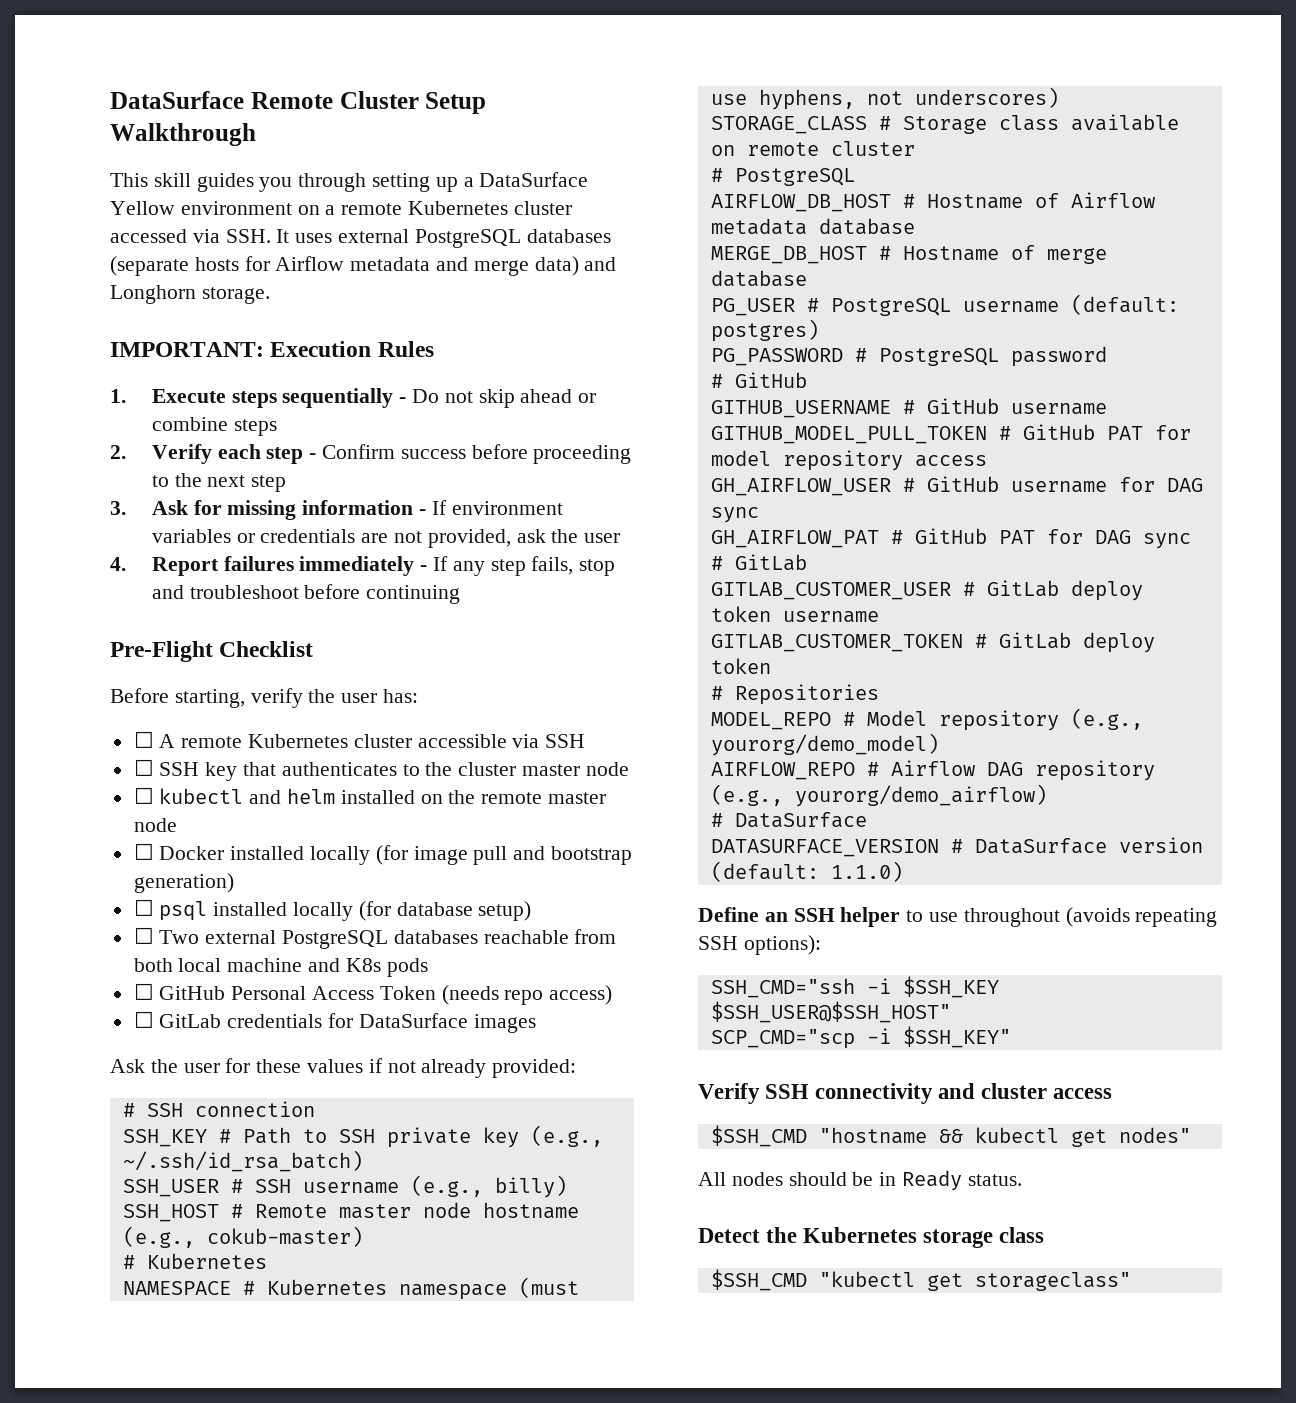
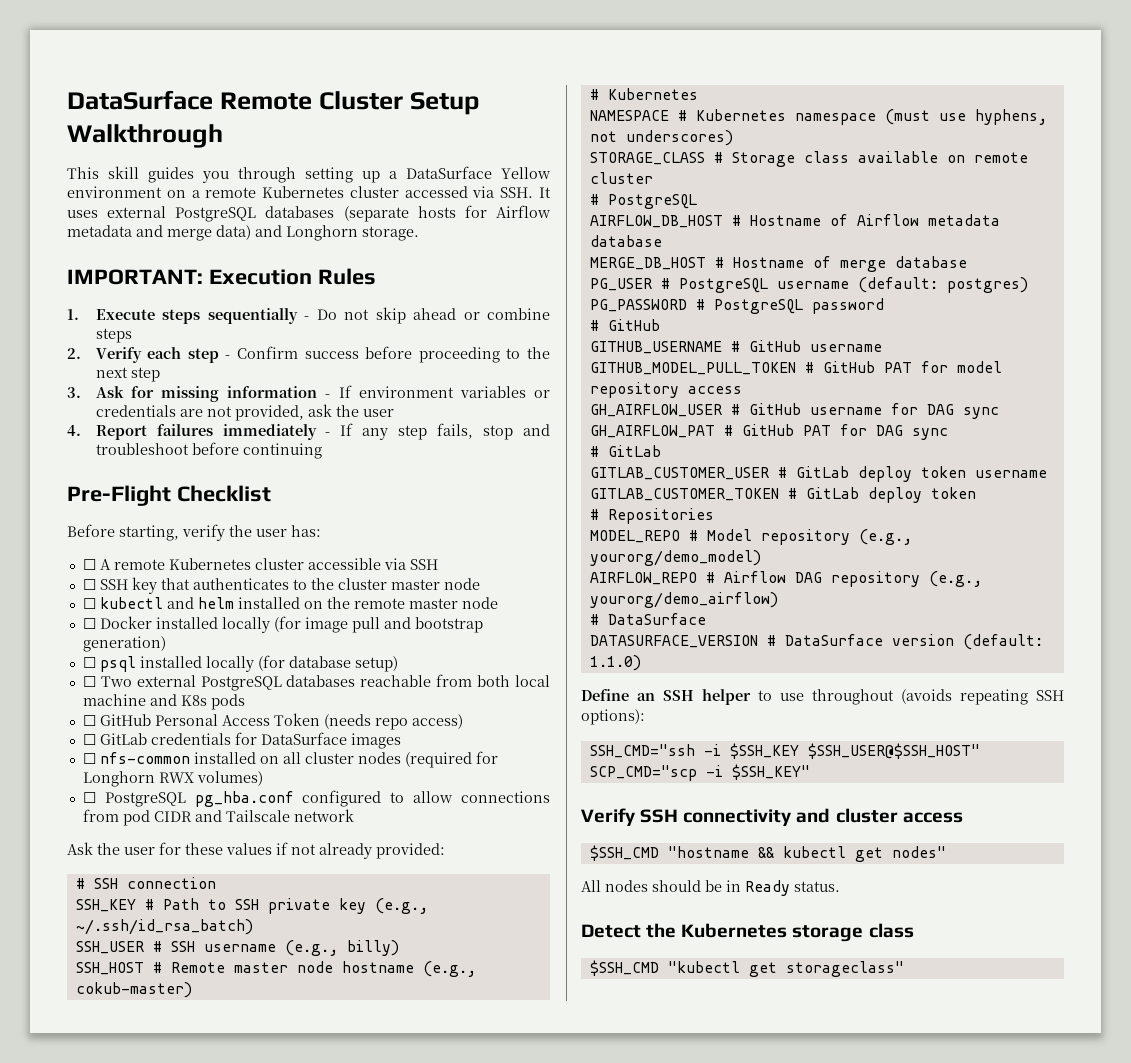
+ ☐ nfs-common installed on all cluster nodes (required for Longhorn RWX volumes)
+ ☐ PostgreSQL pg_hba.conf configured to allow connections from pod CIDR and Tailscale network

